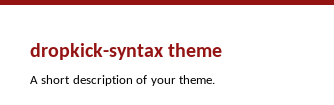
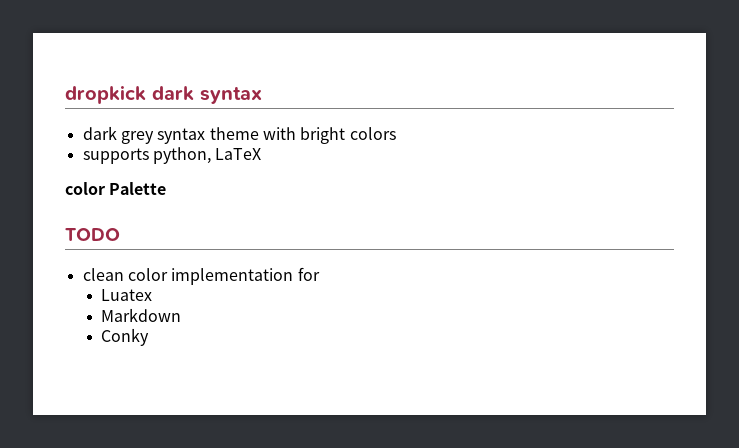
- dropkick-syntax theme
- A short description of your theme.
+ dropkick dark syntax
+ dark grey syntax theme with bright colors
+ supports python, LaTeX
+ color Palette
+ TODO
+ clean color implementation for
+ Luatex
+ Markdown
+ Conky

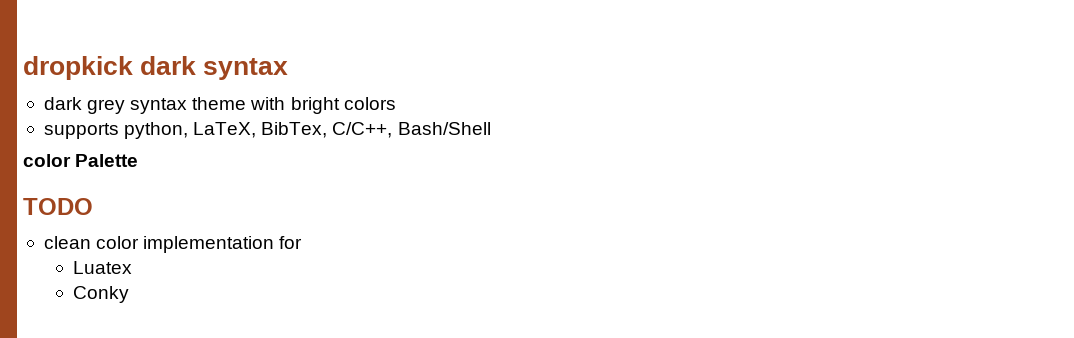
- supports python, LaTeX
+ supports python, LaTeX, BibTex, C/C++, Bash/Shell
- Markdown

